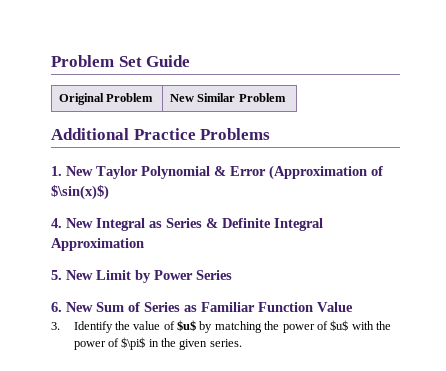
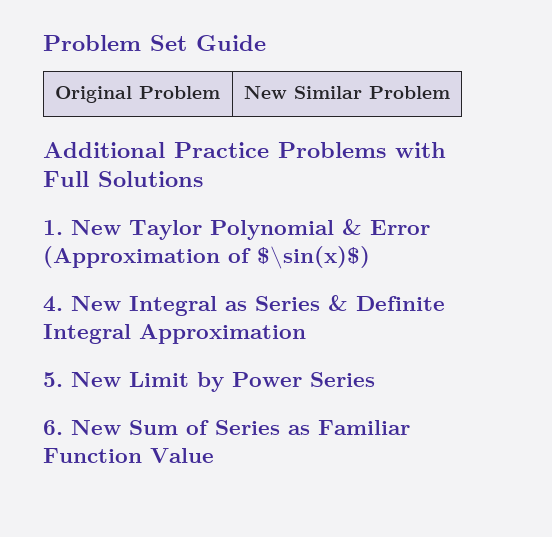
- Additional Practice Problems
+ Additional Practice Problems with Full Solutions
- 3. Identify the value of $u$ by matching the power of $u$ with the power of $\pi$ in the given series.

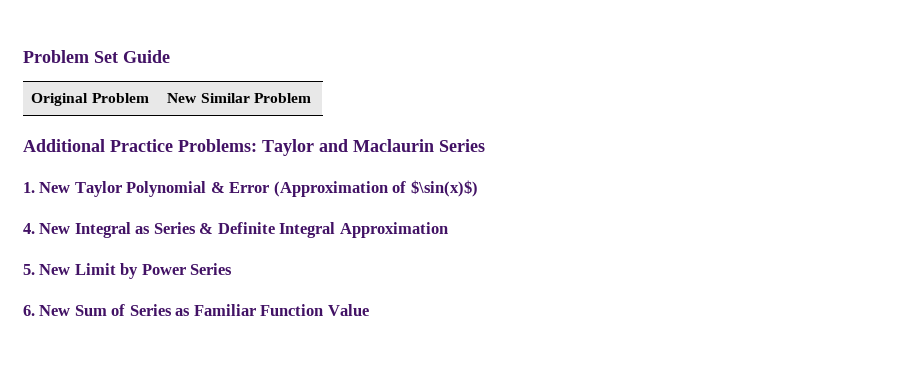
- Additional Practice Problems with Full Solutions
+ Additional Practice Problems: Taylor and Maclaurin Series

